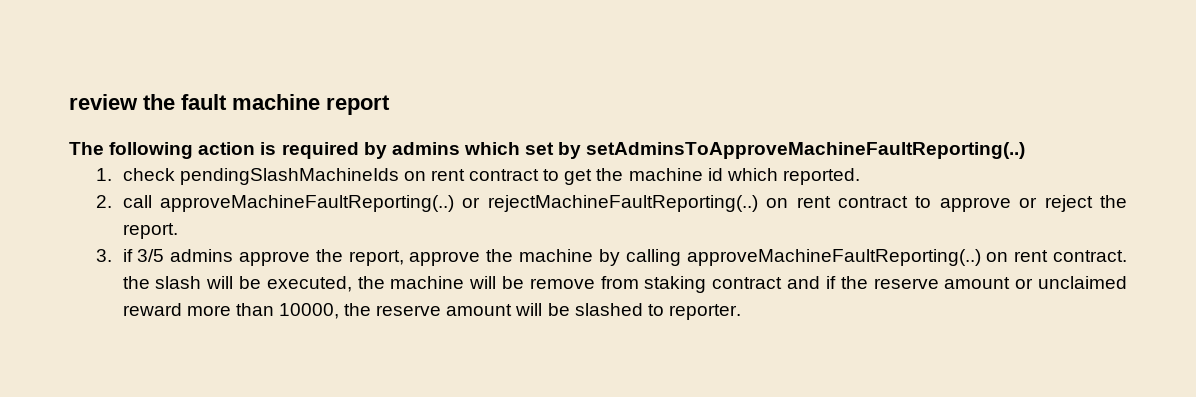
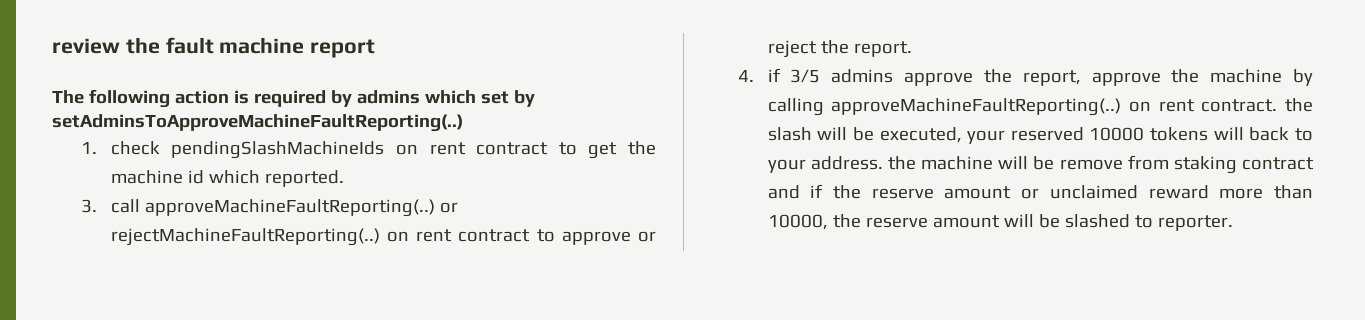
- 2. call approveMachineFaultReporting(..) or rejectMachineFaultReporting(..) on rent contract to approve or reject the report.
+ 3. call approveMachineFaultReporting(..) or rejectMachineFaultReporting(..) on rent contract to approve or reject the report.
- 3. if 3/5 admins approve the report, approve the machine by calling approveMachineFaultReporting(..) on rent contract. the slash will be executed, the machine will be remove from staking contract and if the reserve amount or unclaimed reward more than 10000, the reserve amount will be slashed to reporter.
+ 4. if 3/5 admins approve the report, approve the machine by calling approveMachineFaultReporting(..) on rent contract. the slash will be executed, your reserved 10000 tokens will back to your address. the machine will be remove from staking contract and if the reserve amount or unclaimed reward more than 10000, the reserve amount will be slashed to reporter.

